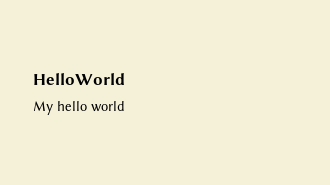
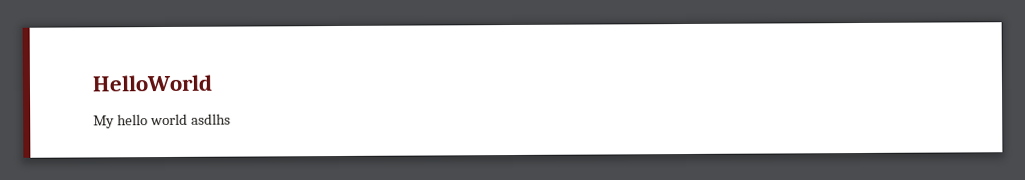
- My hello world
+ My hello world asdlhs

